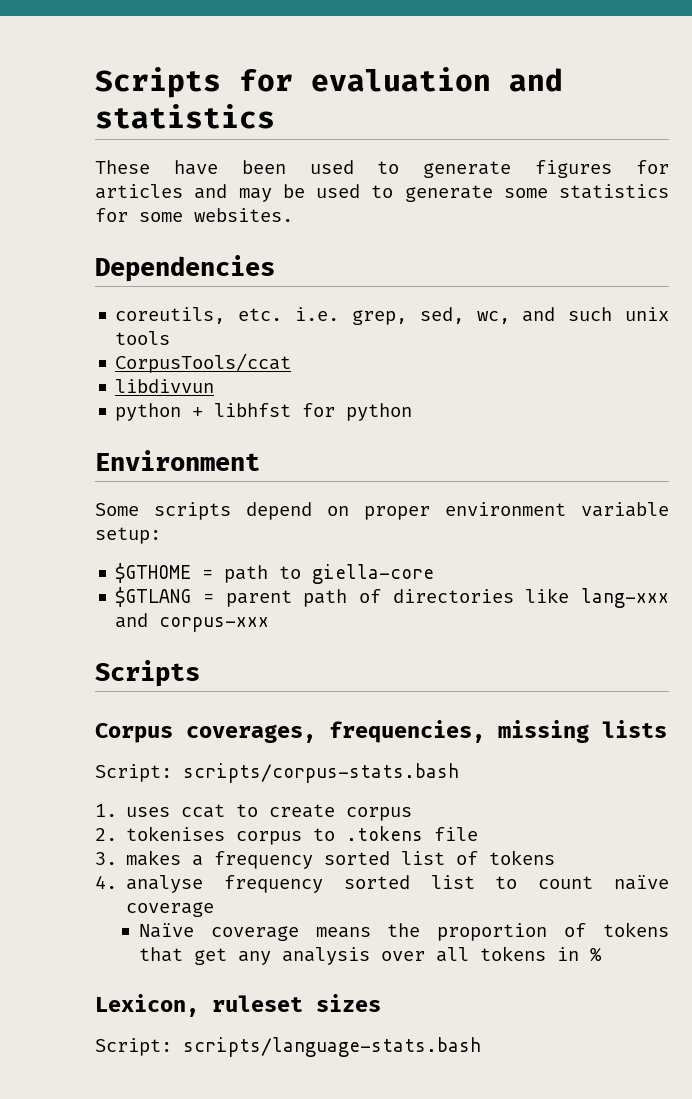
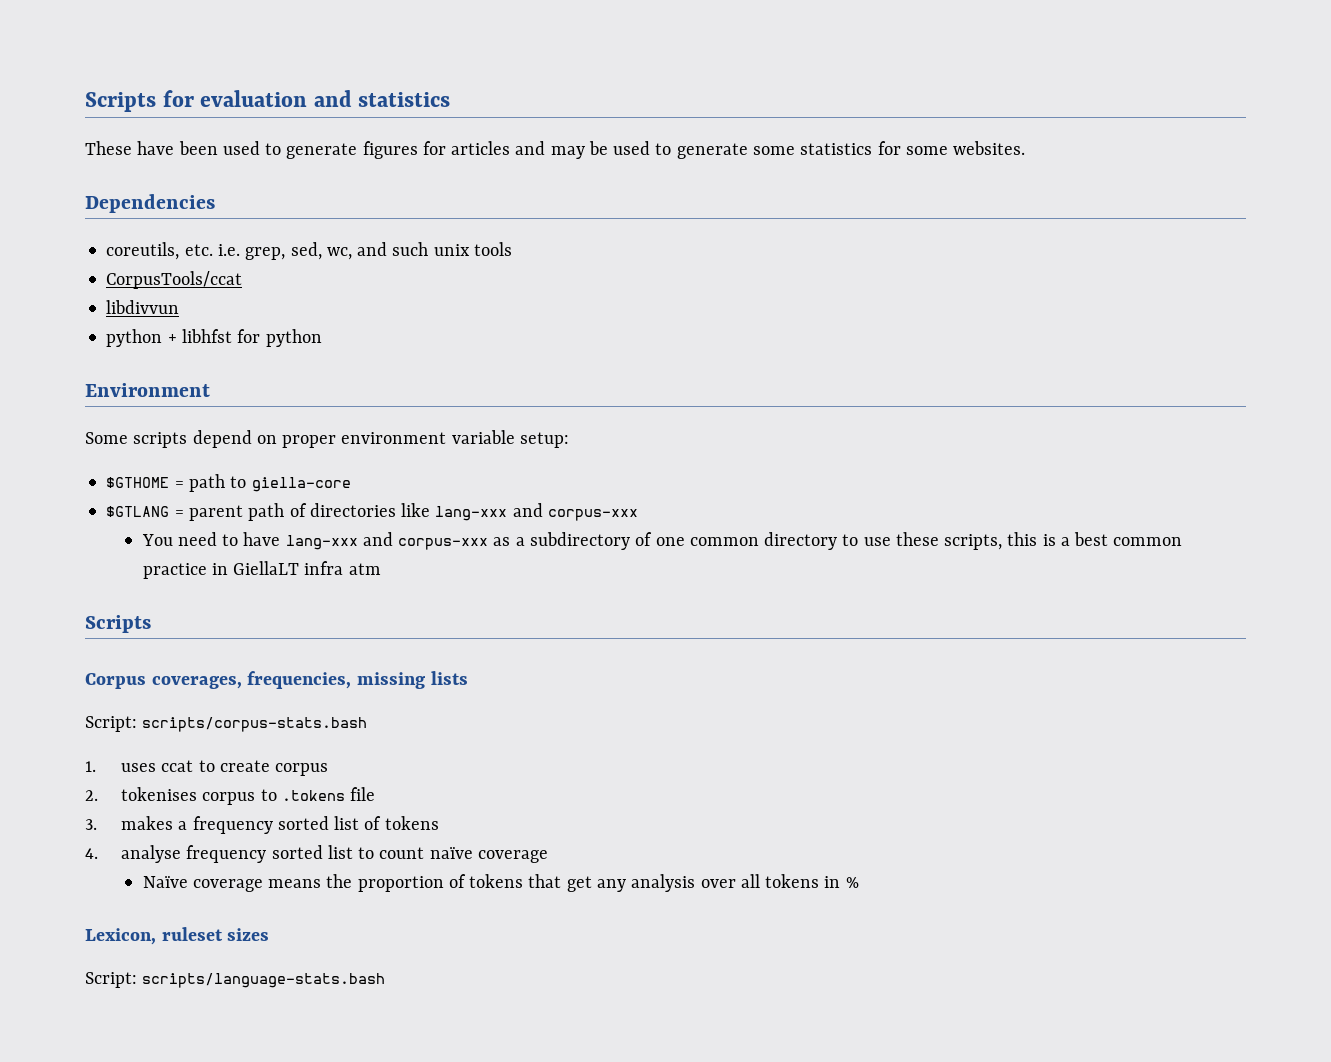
+ You need to have lang-xxx and corpus-xxx as a subdirectory of one common directory to use these scripts, this is a best common practice in GiellaLT infra atm

